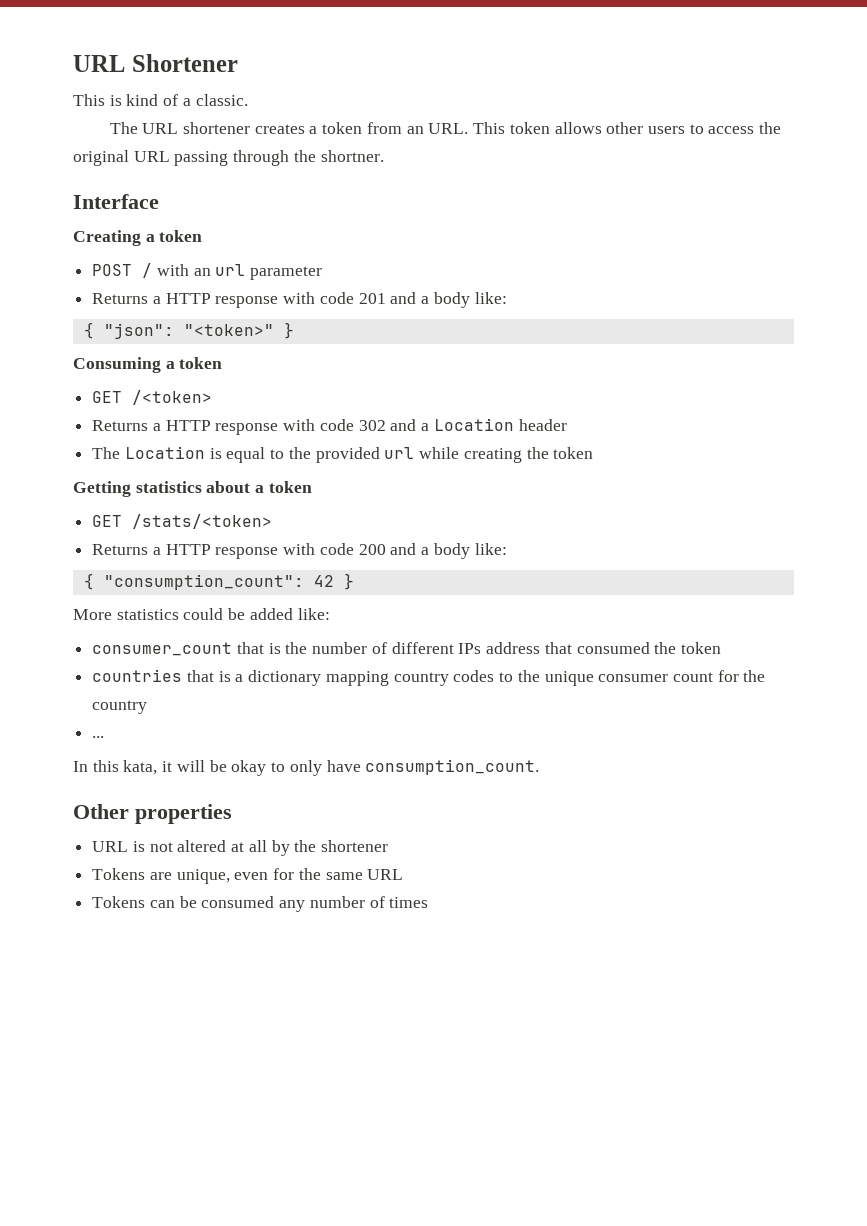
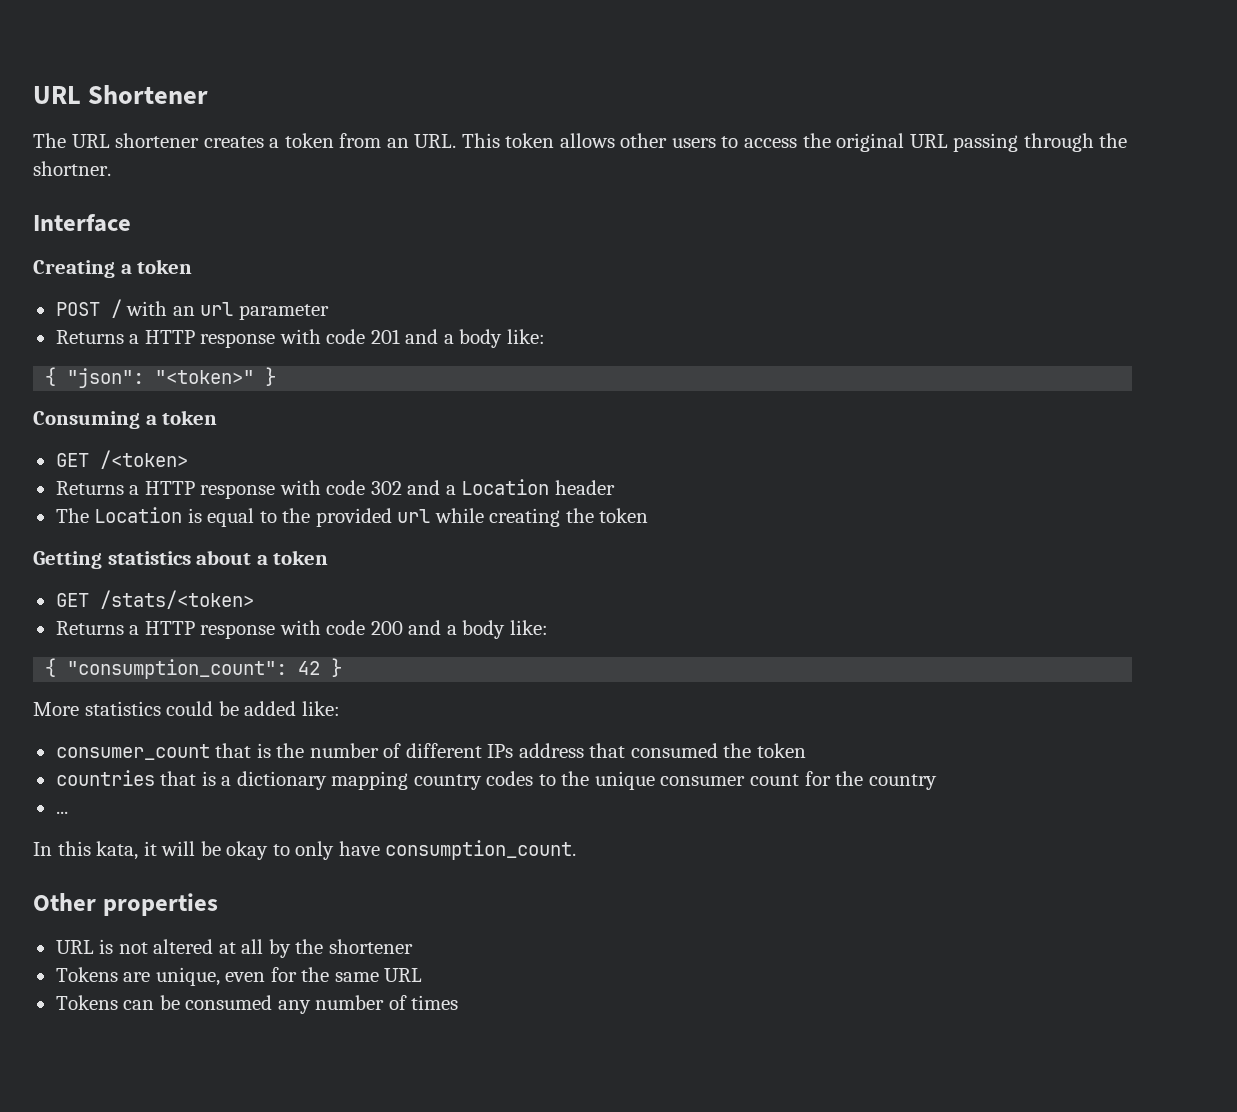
- This is kind of a classic.

